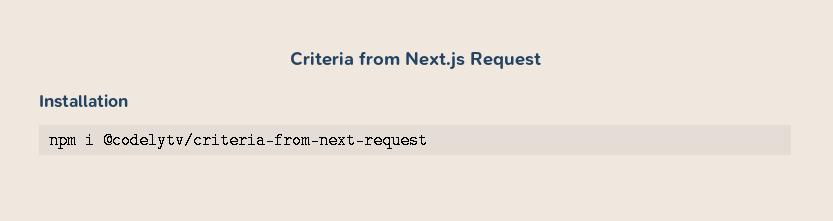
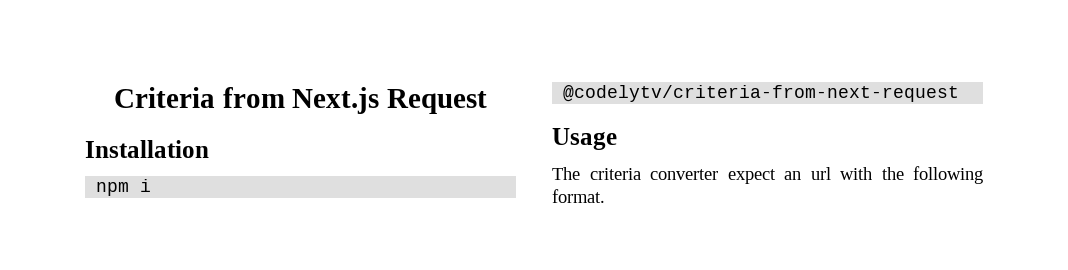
+ Usage
+ The criteria converter expect an url with the following format.

